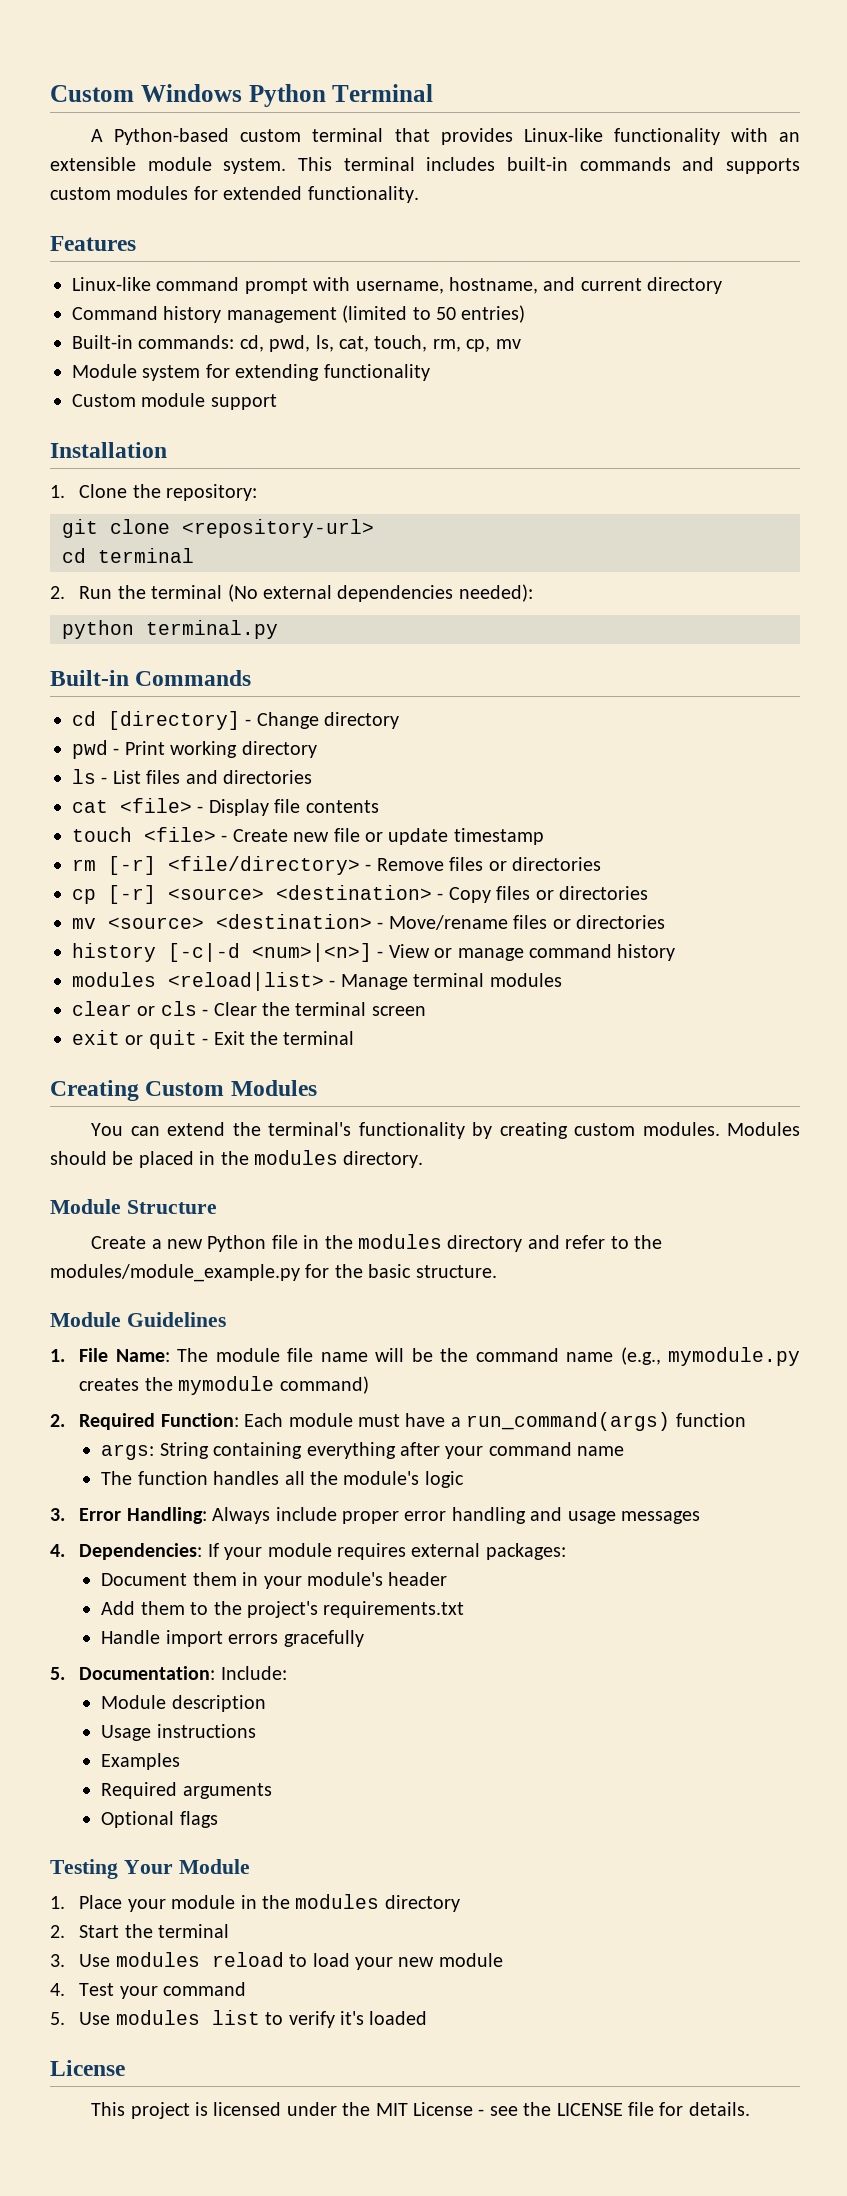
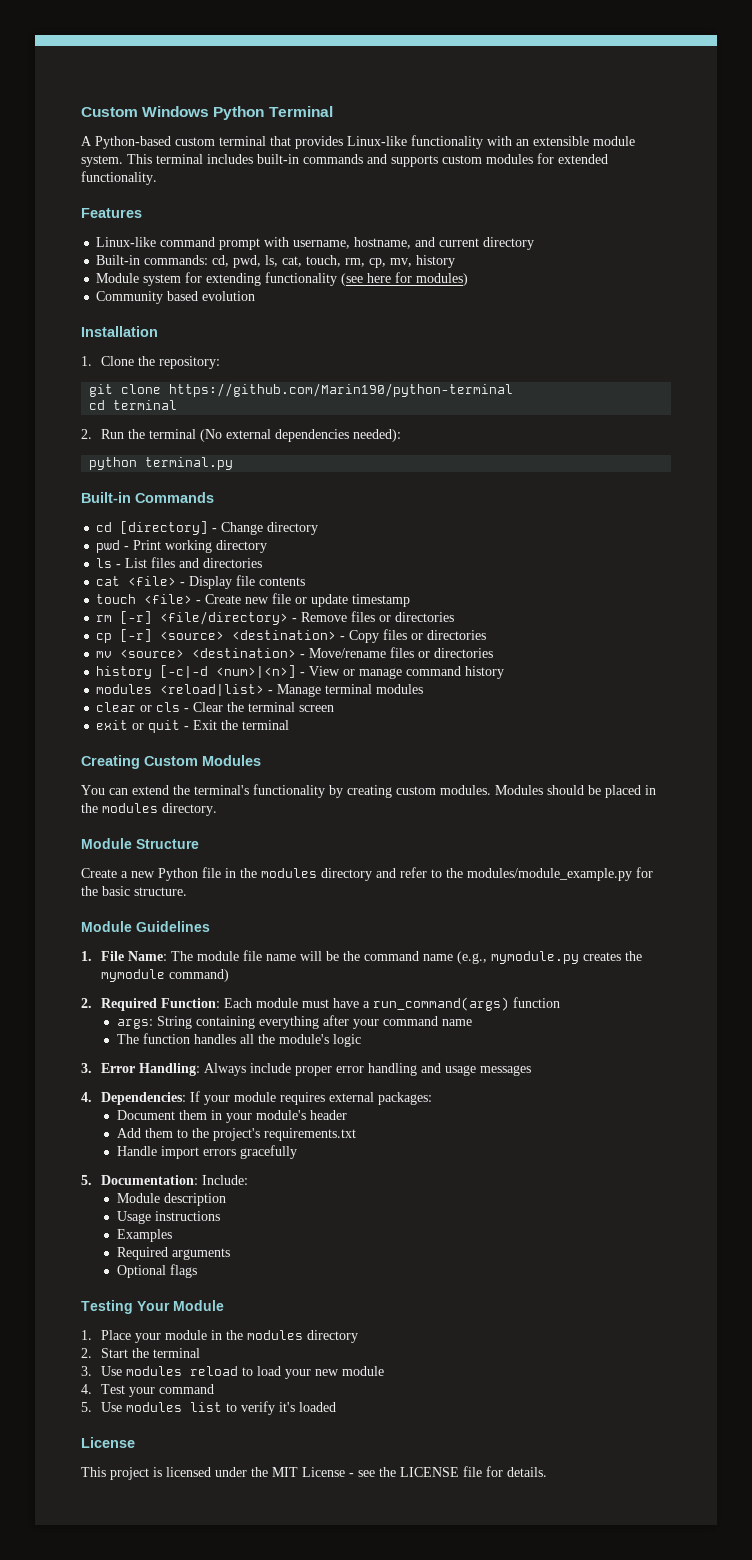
- Command history management (limited to 50 entries)
- Built-in commands: cd, pwd, ls, cat, touch, rm, cp, mv
+ Built-in commands: cd, pwd, ls, cat, touch, rm, cp, mv, history
- Module system for extending functionality
- Custom module support
+ Module system for extending functionality (see here for modules)
+ Community based evolution
- git clone <repository-url>
+ git clone https://github.com/Marin190/python-terminal

